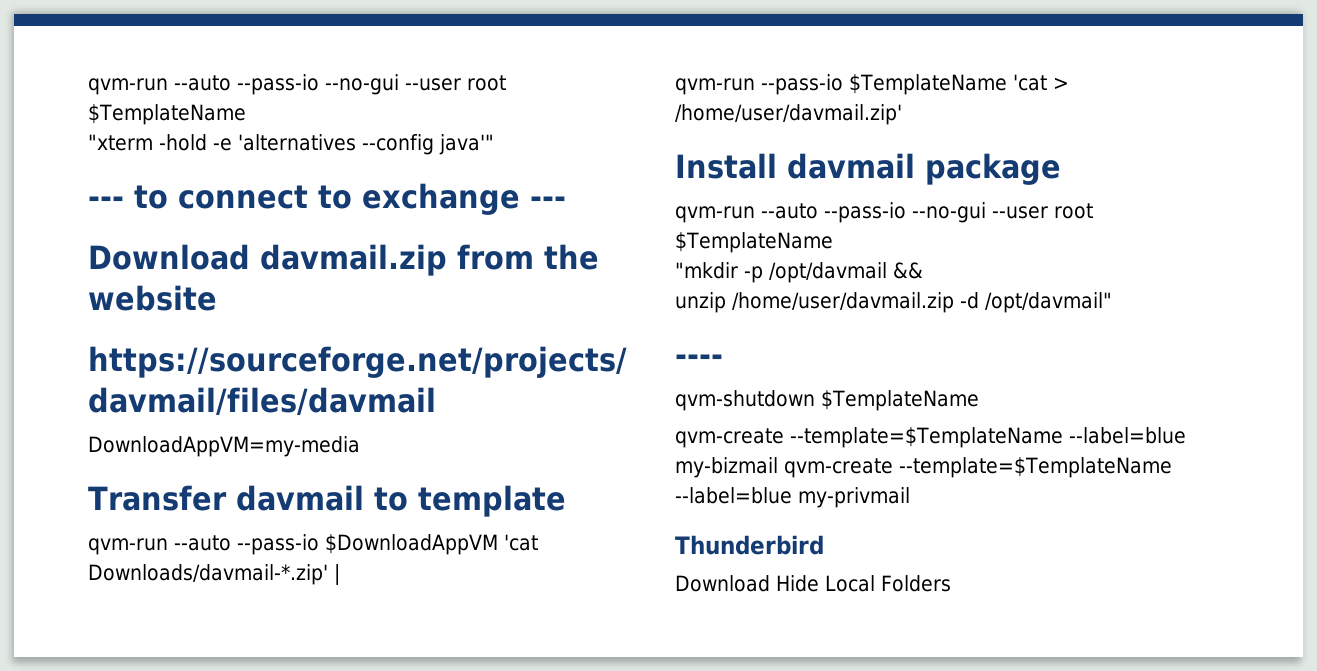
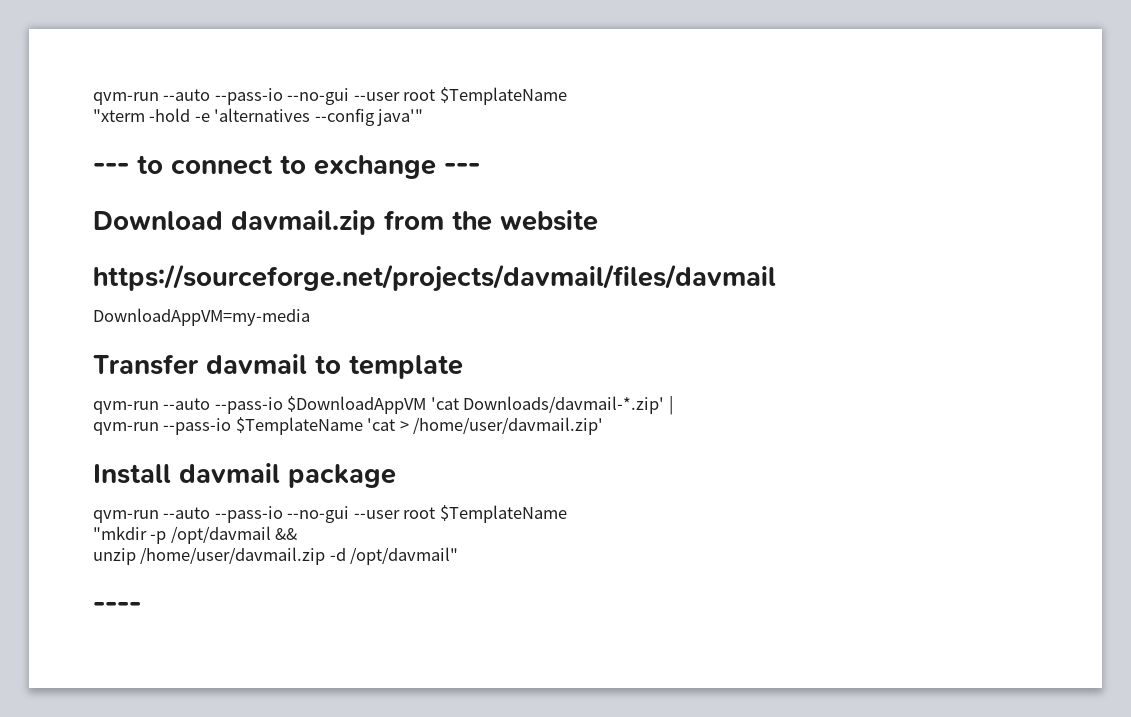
- qvm-shutdown $TemplateName
- qvm-create --template=$TemplateName --label=blue my-bizmail qvm-create --template=$TemplateName --label=blue my-privmail
- Thunderbird
- Download Hide Local Folders

